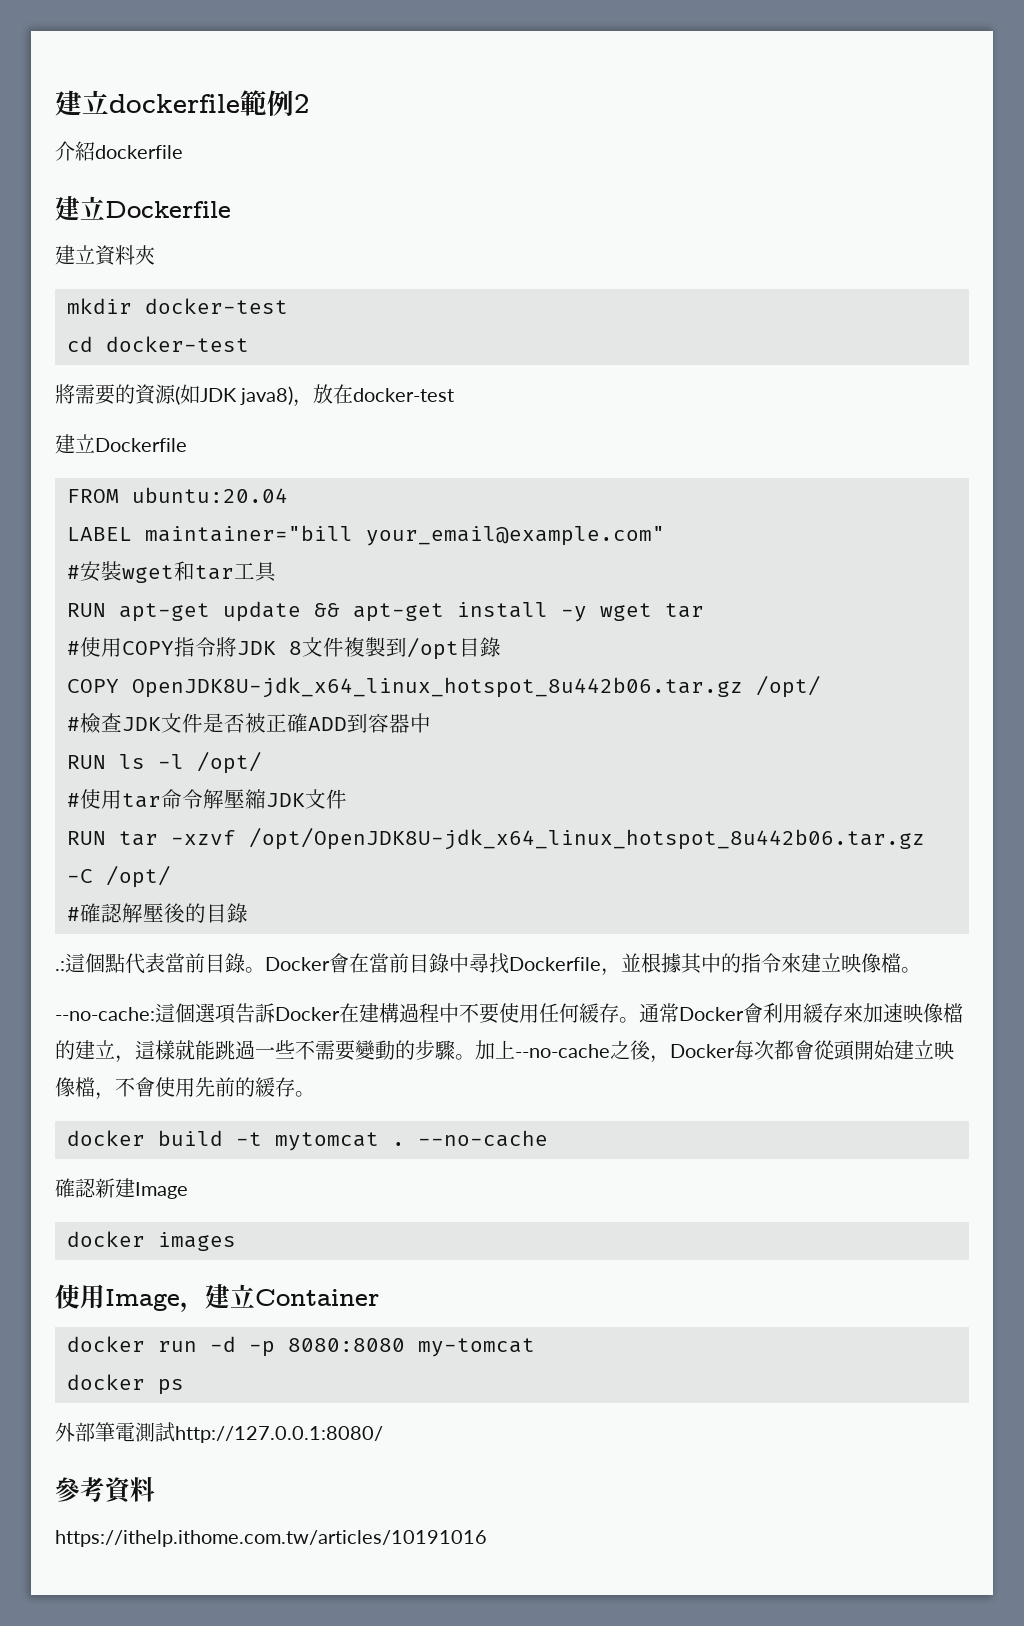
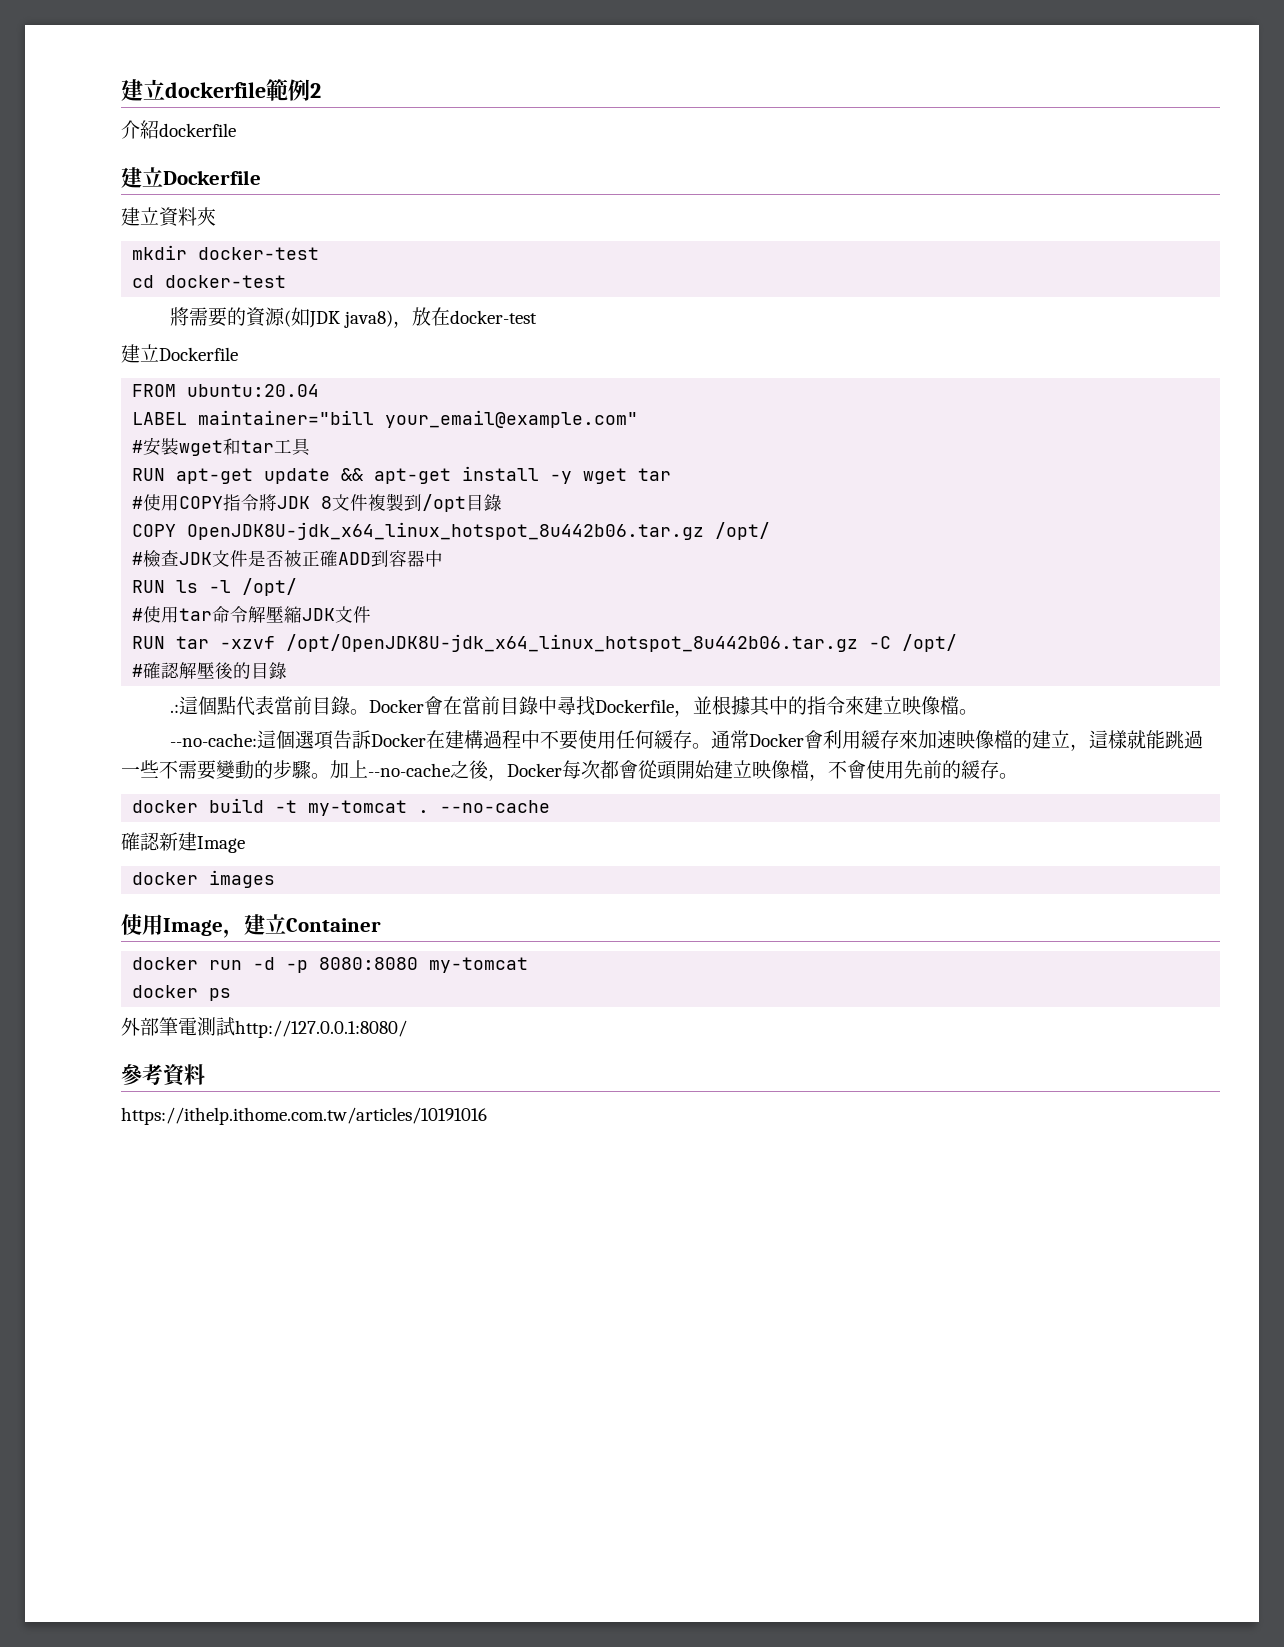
- docker build -t mytomcat .
+ docker build -t my-tomcat .

